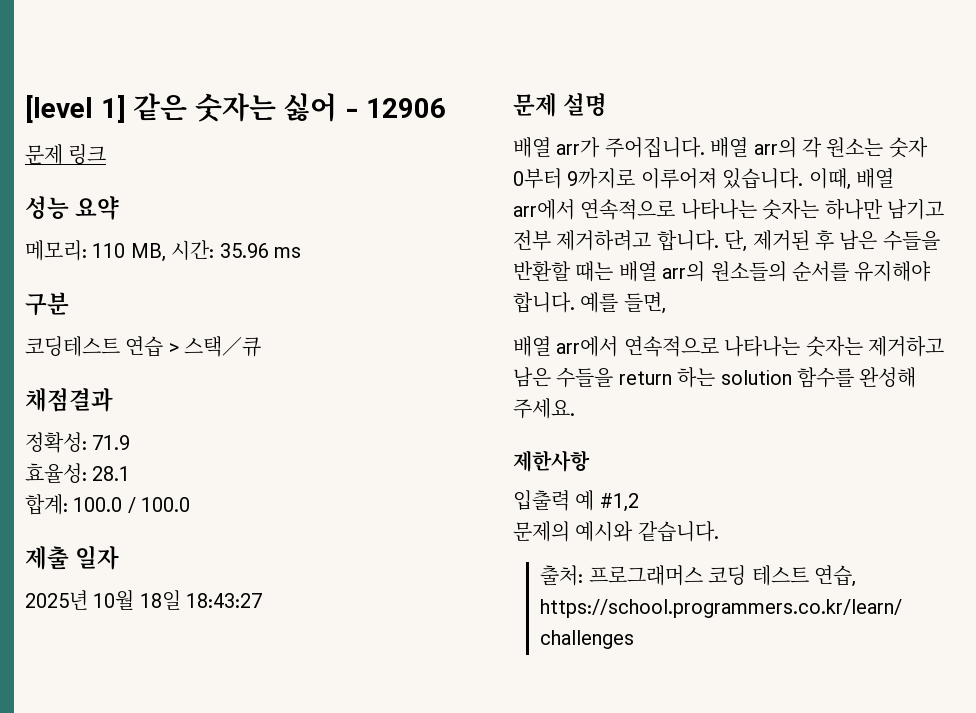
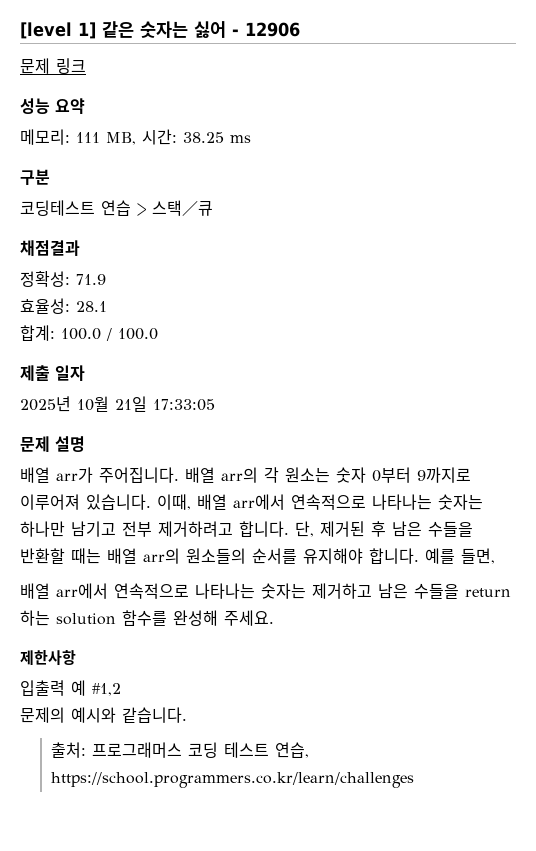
- 메모리: 110 MB, 시간: 35.96 ms
+ 메모리: 111 MB, 시간: 38.25 ms
- 2025년 10월 18일 18:43:27
+ 2025년 10월 21일 17:33:05

